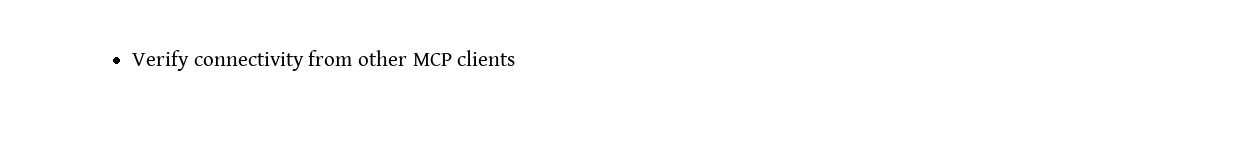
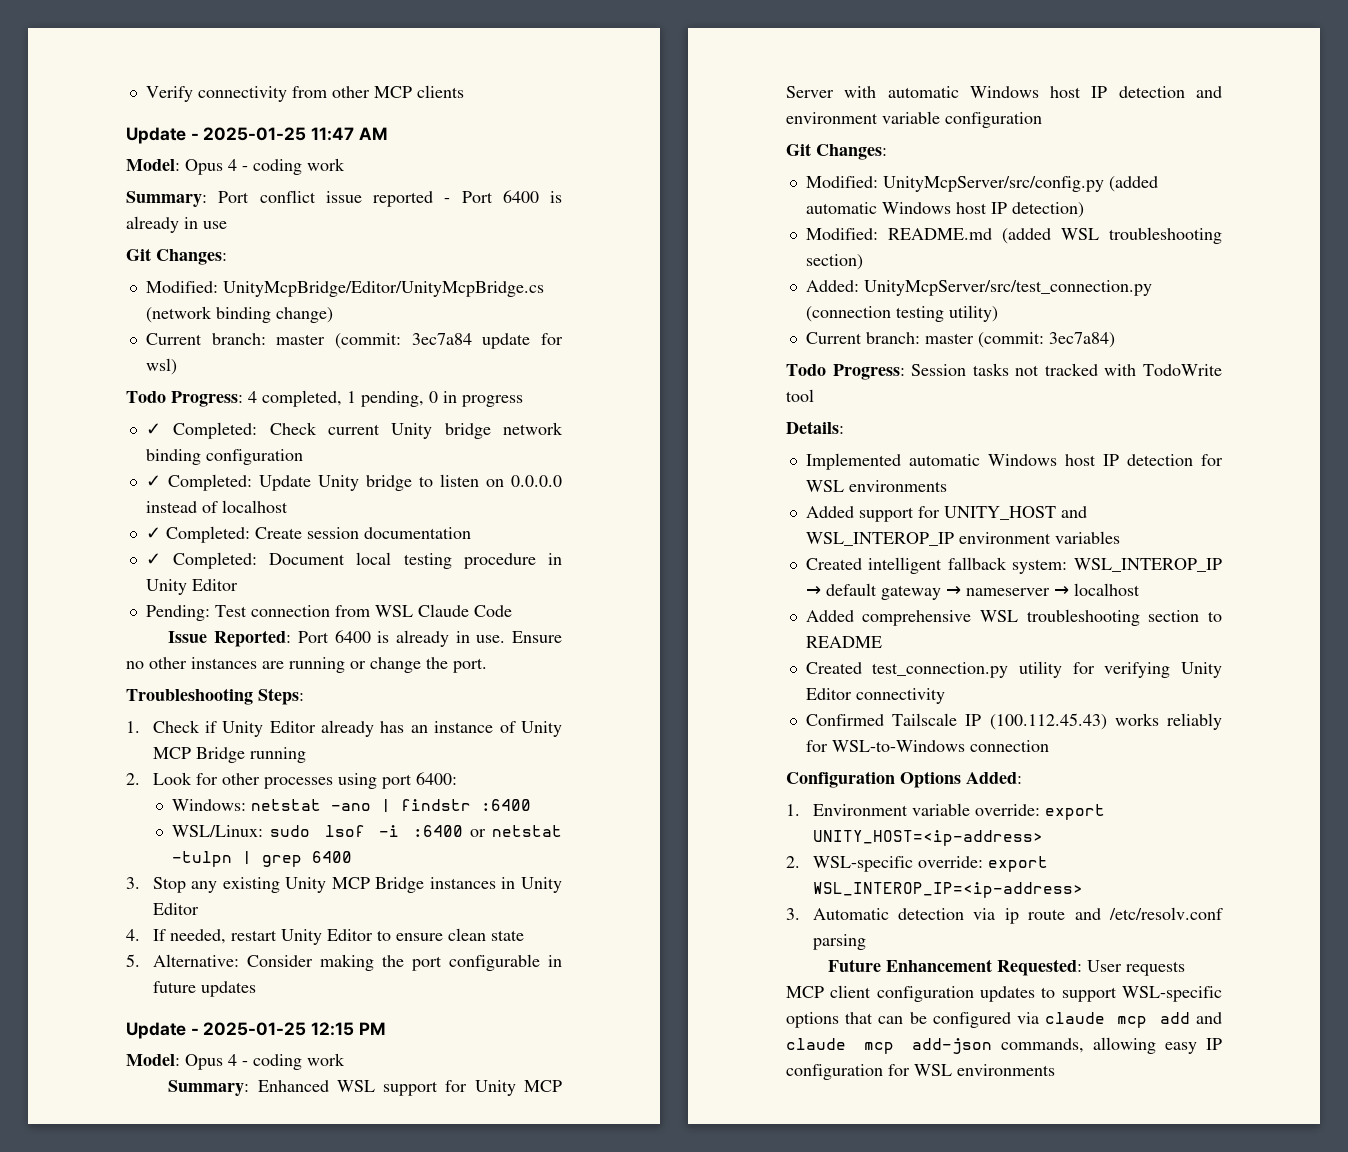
+ Update - 2025-01-25 11:47 AM
+ Model: Opus 4 - coding work
+ Summary: Port conflict issue reported - Port 6400 is already in use
+ Git Changes:
+ Modified: UnityMcpBridge/Editor/UnityMcpBridge.cs (network binding change)
+ Current branch: master (commit: 3ec7a84 update for wsl)
+ Todo Progress: 4 completed, 1 pending, 0 in progress
+ ✓ Completed: Check current Unity bridge network binding configuration
+ ✓ Completed: Update Unity bridge to listen on 0.0.0.0 instead of localhost
+ ✓ Completed: Create session documentation
+ ✓ Completed: Document local testing procedure in Unity Editor
+ Pending: Test connection from WSL Claude Code
+ Issue Reported: Port 6400 is already in use. Ensure no other instances are running or change the port.
+ Troubleshooting Steps:
+ 1. Check if Unity Editor already has an instance of Unity MCP Bridge running
+ 2. Look for other processes using port 6400:
+ Windows: netstat -ano | findstr :6400
+ WSL/Linux: sudo lsof -i :6400 or netstat -tulpn | grep 6400
+ 3. Stop any existing Unity MCP Bridge instances in Unity Editor
+ 4. If needed, restart Unity Editor to ensure clean state
+ 5. Alternative: Consider making the port configurable in future updates
+ Update - 2025-01-25 12:15 PM
+ Model: Opus 4 - coding work
+ Summary: Enhanced WSL support for Unity MCP Server with automatic Windows host IP detection and environment variable configuration
+ Git Changes:
+ Modified: UnityMcpServer/src/config.py (added automatic Windows host IP detection)
+ Modified: README.md (added WSL troubleshooting section)
+ Added: UnityMcpServer/src/test_connection.py (connection testing utility)
+ Current branch: master (commit: 3ec7a84)
+ Todo Progress: Session tasks not tracked with TodoWrite tool
+ Details:
+ Implemented automatic Windows host IP detection for WSL environments
+ Added support for UNITY_HOST and WSL_INTEROP_IP environment variables
+ Created intelligent fallback system: WSL_INTEROP_IP → default gateway → nameserver → localhost
+ Added comprehensive WSL troubleshooting section to README
+ Created test_connection.py utility for verifying Unity Editor connectivity
+ Confirmed Tailscale IP (100.112.45.43) works reliably for WSL-to-Windows connection
+ Configuration Options Added:
+ 1. Environment variable override: export UNITY_HOST=<ip-address>
+ 2. WSL-specific override: export WSL_INTEROP_IP=<ip-address>
+ 3. Automatic detection via ip route and /etc/resolv.conf parsing
+ Future Enhancement Requested: User requests MCP client configuration updates to support WSL-specific options that can be configured via claude mcp add and claude mcp add-json commands, allowing easy IP configuration for WSL environments

